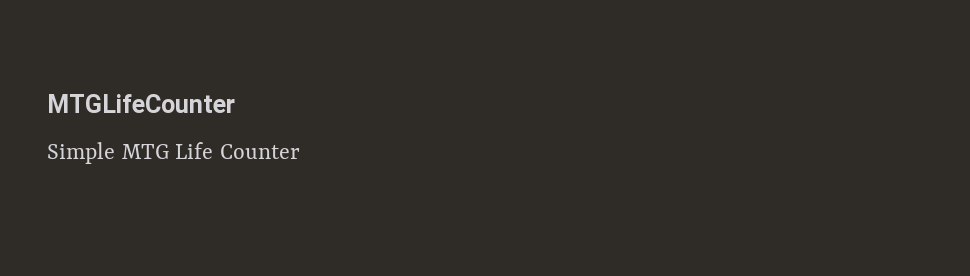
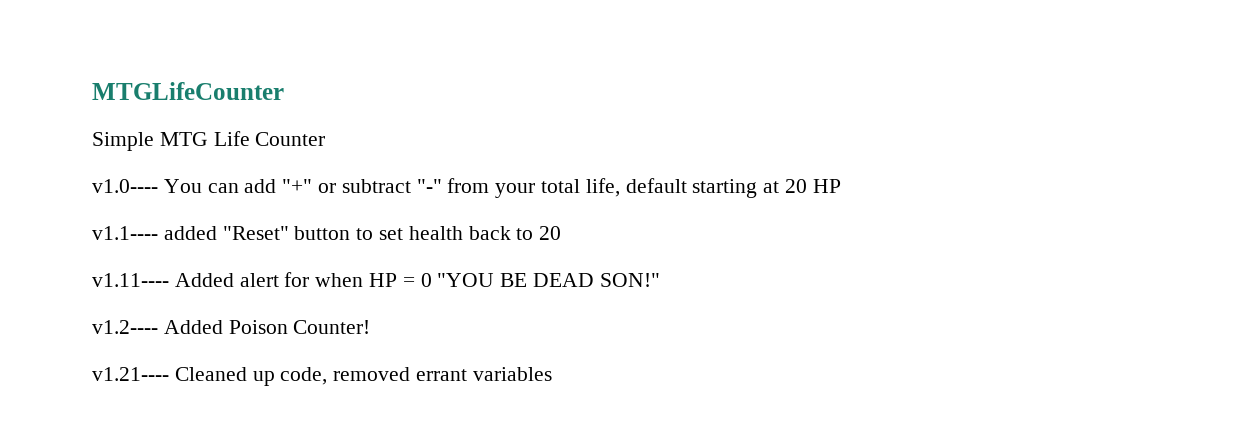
+ v1.0---- You can add "+" or subtract "-" from your total life, default starting at 20 HP
+ v1.1---- added "Reset" button to set health back to 20
+ v1.11---- Added alert for when HP = 0 "YOU BE DEAD SON!"
+ v1.2---- Added Poison Counter!
+ v1.21---- Cleaned up code, removed errant variables

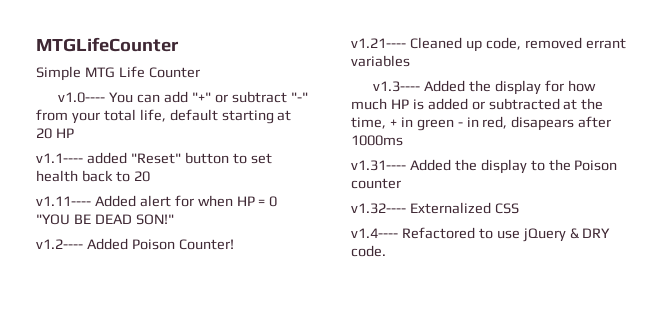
+ v1.3---- Added the display for how much HP is added or subtracted at the time, + in green - in red, disapears after 1000ms
+ v1.31---- Added the display to the Poison counter
+ v1.32---- Externalized CSS
+ v1.4---- Refactored to use jQuery & DRY code.

